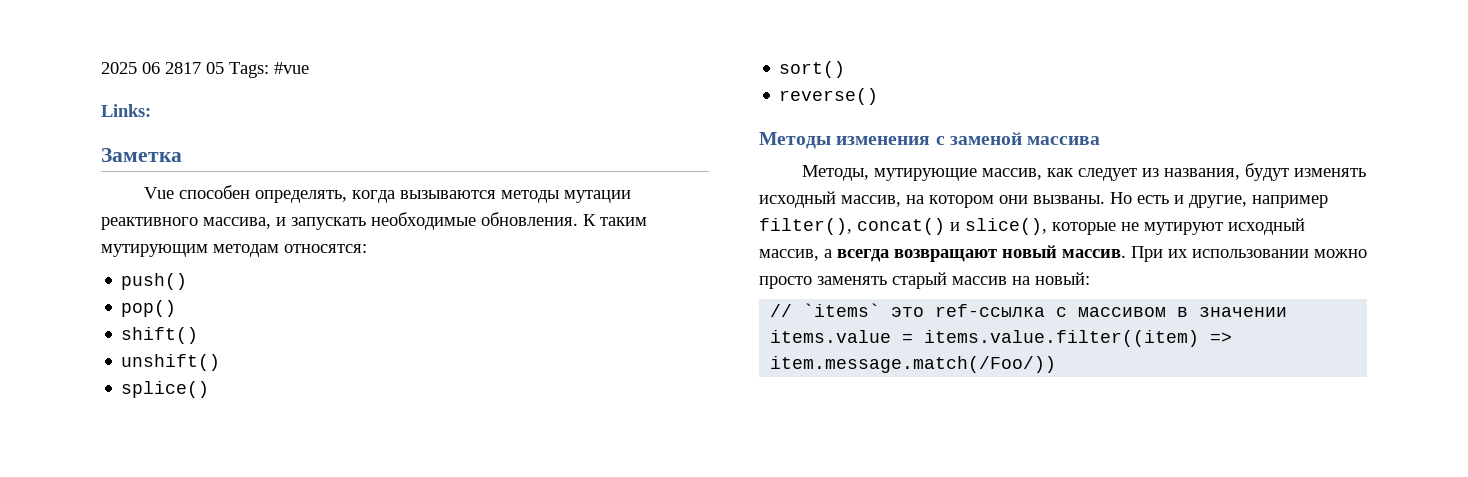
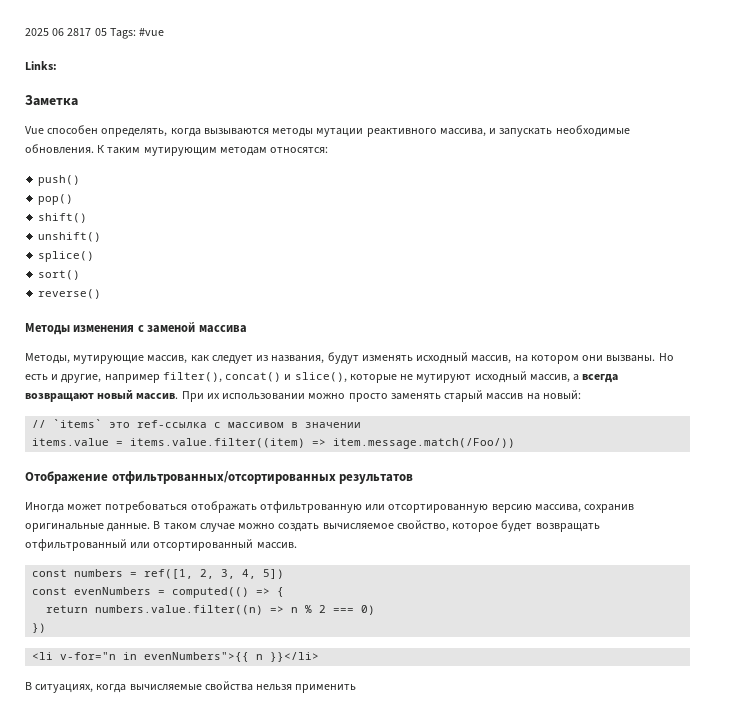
+ Отображение отфильтрованных/отсортированных результатов
+ Иногда может потребоваться отображать отфильтрованную или отсортированную версию массива, сохранив оригинальные данные. В таком случае можно создать вычисляемое свойство, которое будет возвращать отфильтрованный или отсортированный массив.
+ const numbers = ref([1, 2, 3, 4, 5])
+ const evenNumbers = computed(() => {
+ return numbers.value.filter((n) => n % 2 === 0)
+ })
+ <li v-for="n in evenNumbers">{{ n }}</li>
+ В ситуациях, когда вычисляемые свойства нельзя применить

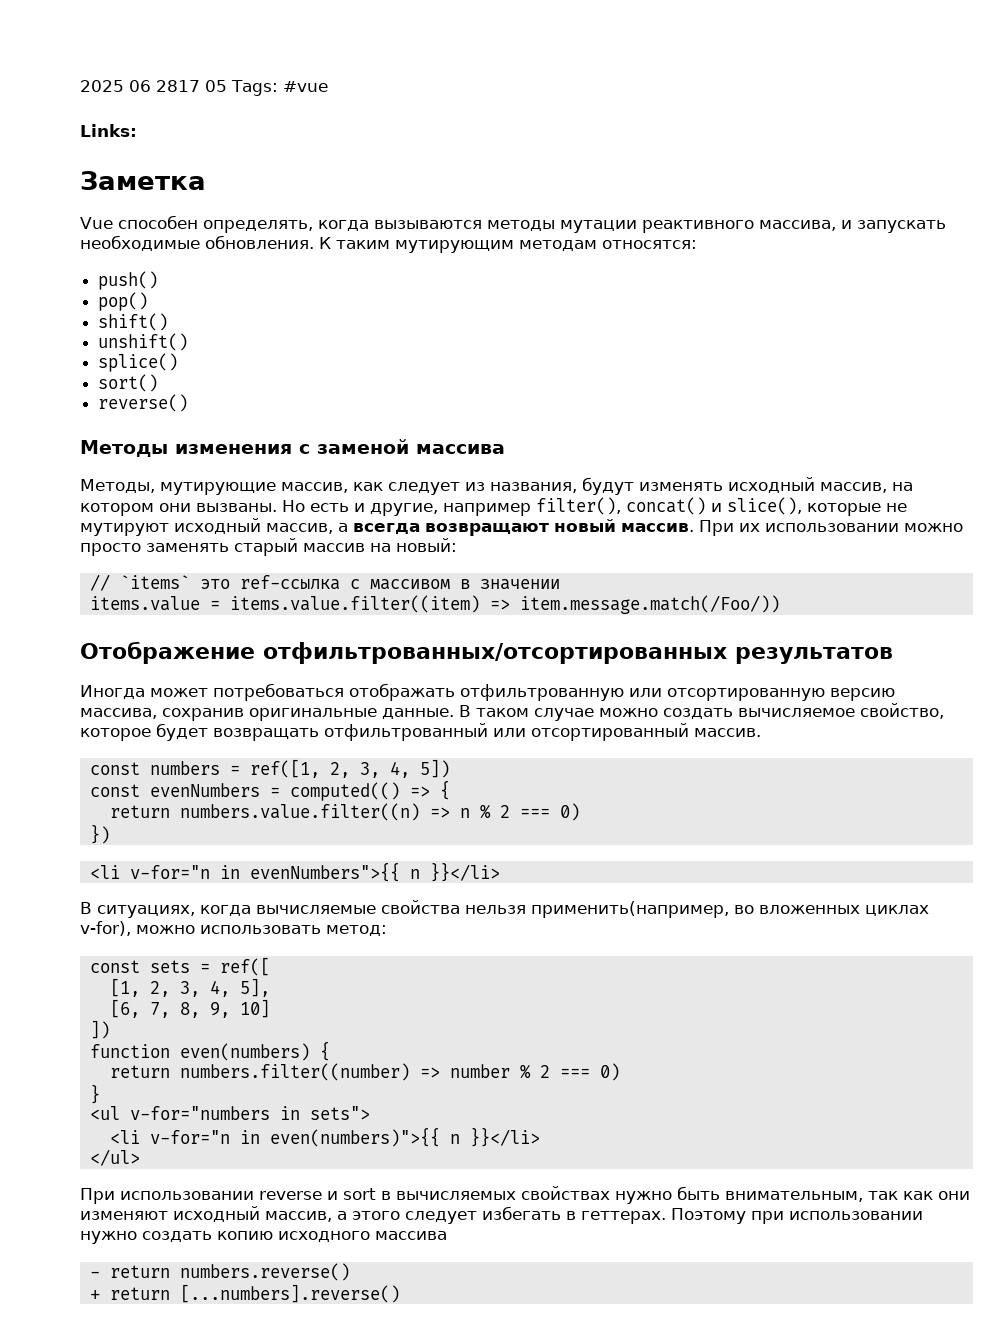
- В ситуациях, когда вычисляемые свойства нельзя применить
+ В ситуациях, когда вычисляемые свойства нельзя применить(например, во вложенных циклах v-for), можно использовать метод:
+ const sets = ref([
+ [1, 2, 3, 4, 5],
+ [6, 7, 8, 9, 10]
+ ])
+ function even(numbers) {
+ return numbers.filter((number) => number % 2 === 0)
+ }
+ <ul v-for="numbers in sets">
+ <li v-for="n in even(numbers)">{{ n }}</li>
+ </ul>
+ При использовании reverse и sort в вычисляемых свойствах нужно быть внимательным, так как они изменяют исходный массив, а этого следует избегать в геттерах. Поэтому при использовании нужно создать копию исходного массива
+ - return numbers.reverse()
+ + return [...numbers].reverse()

